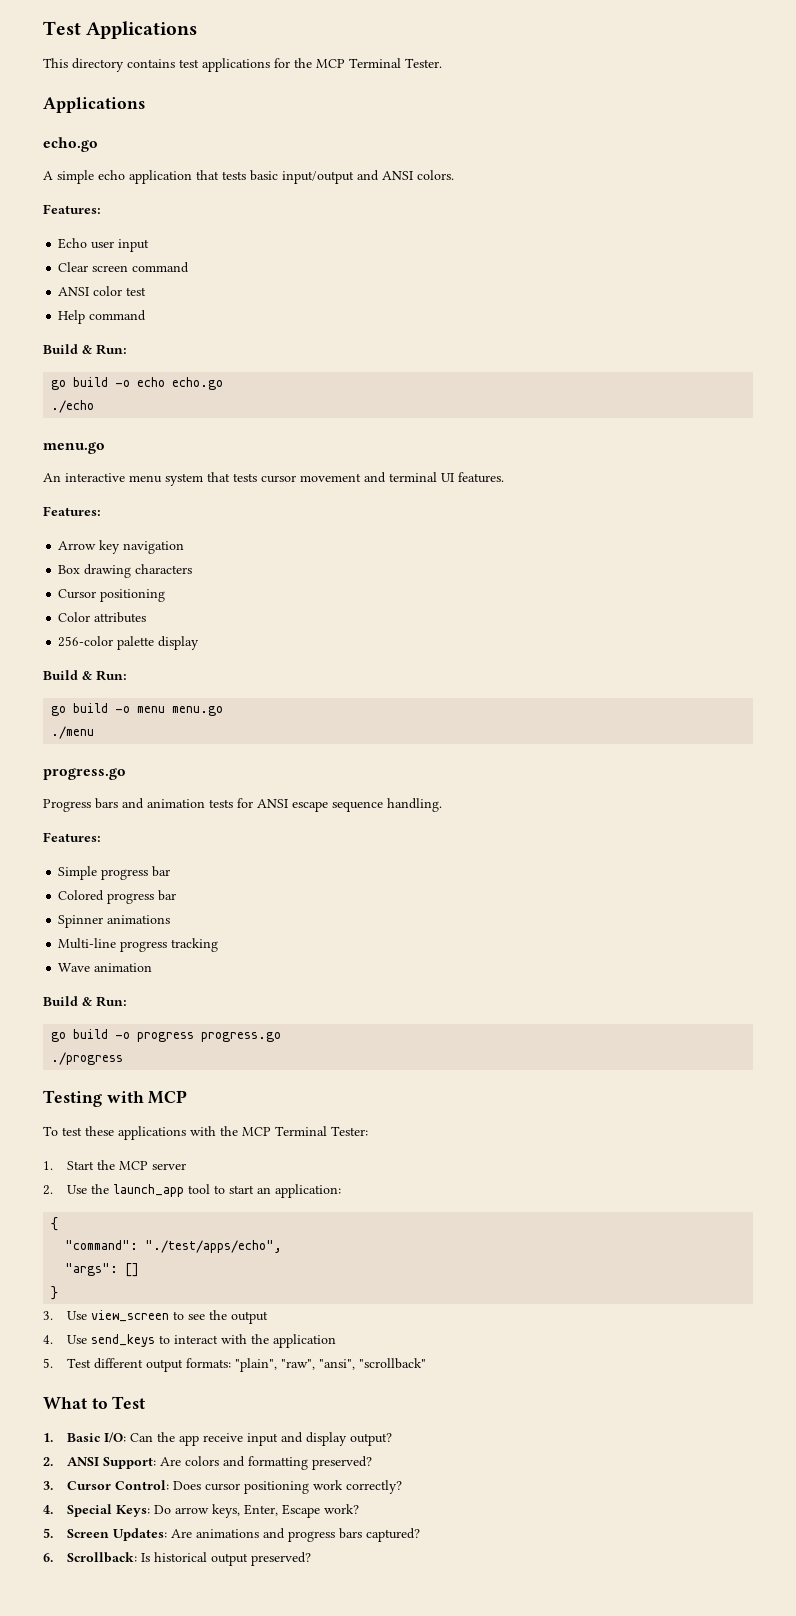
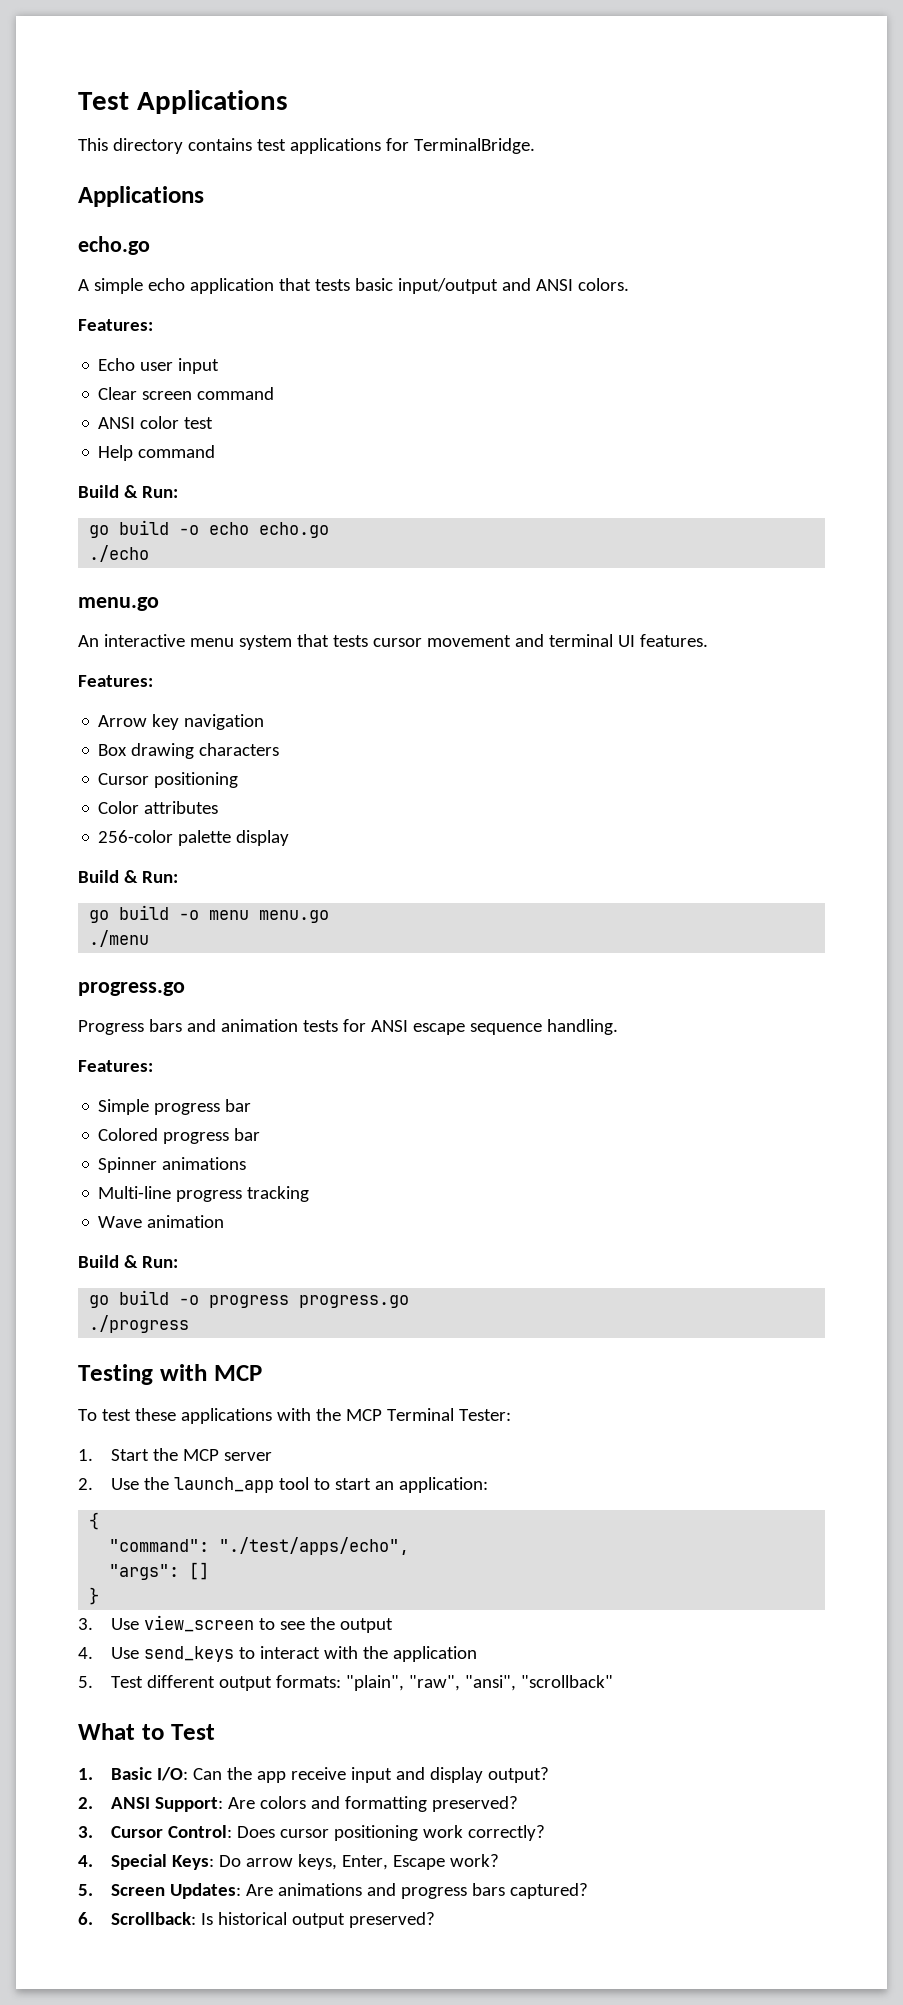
- This directory contains test applications for the MCP Terminal Tester.
+ This directory contains test applications for TerminalBridge.

